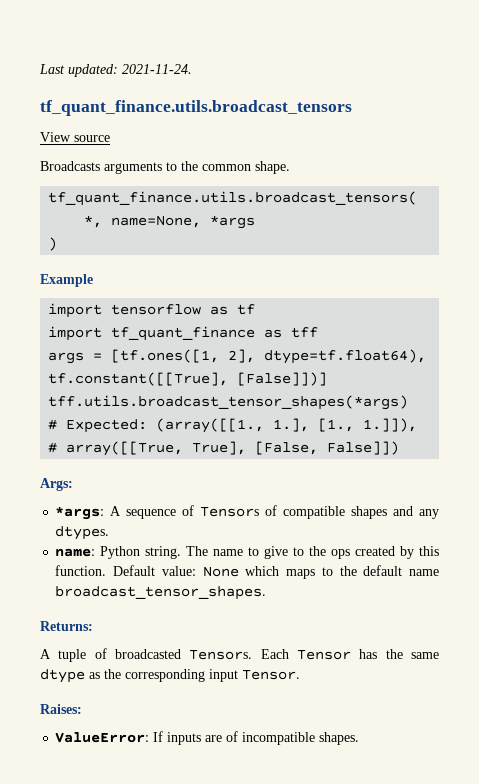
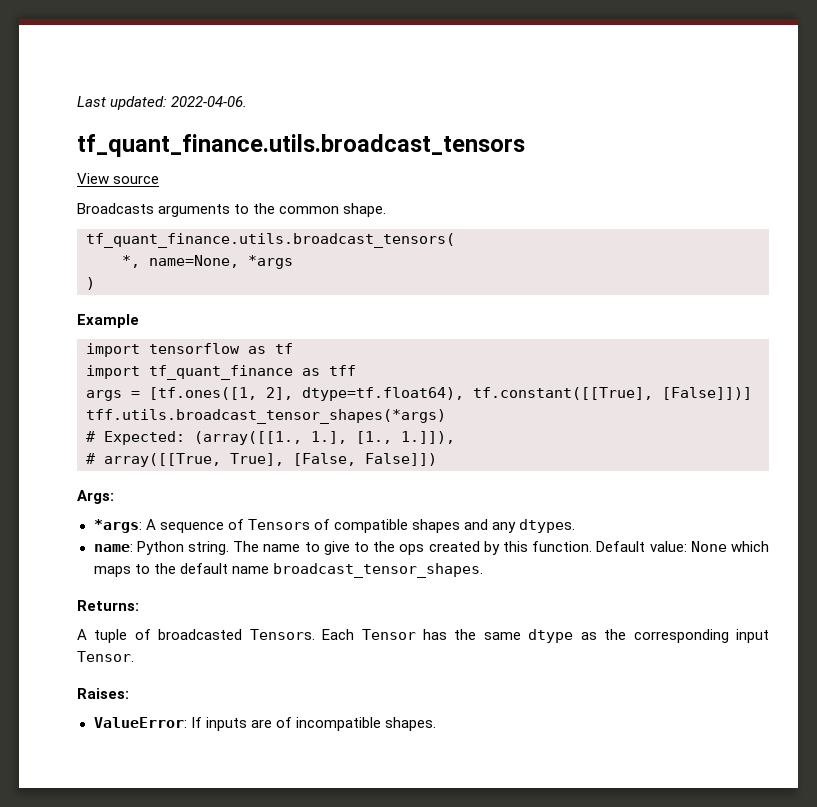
- Last updated: 2021-11-24.
+ Last updated: 2022-04-06.

